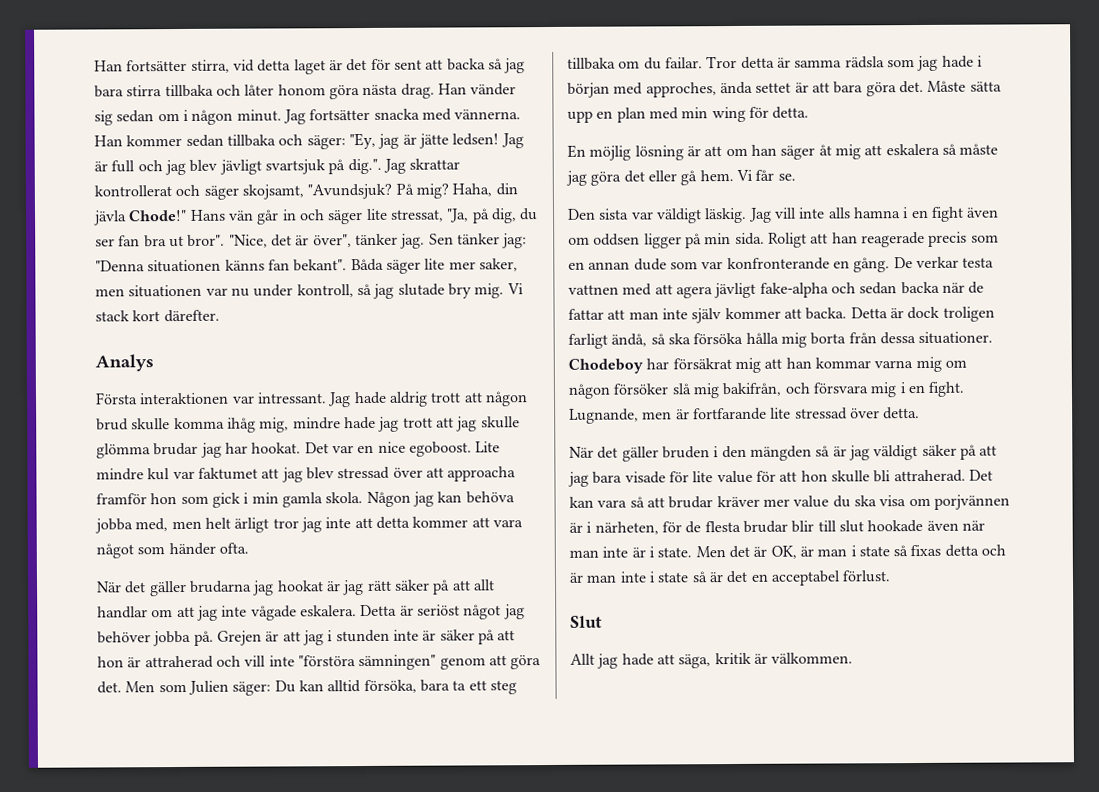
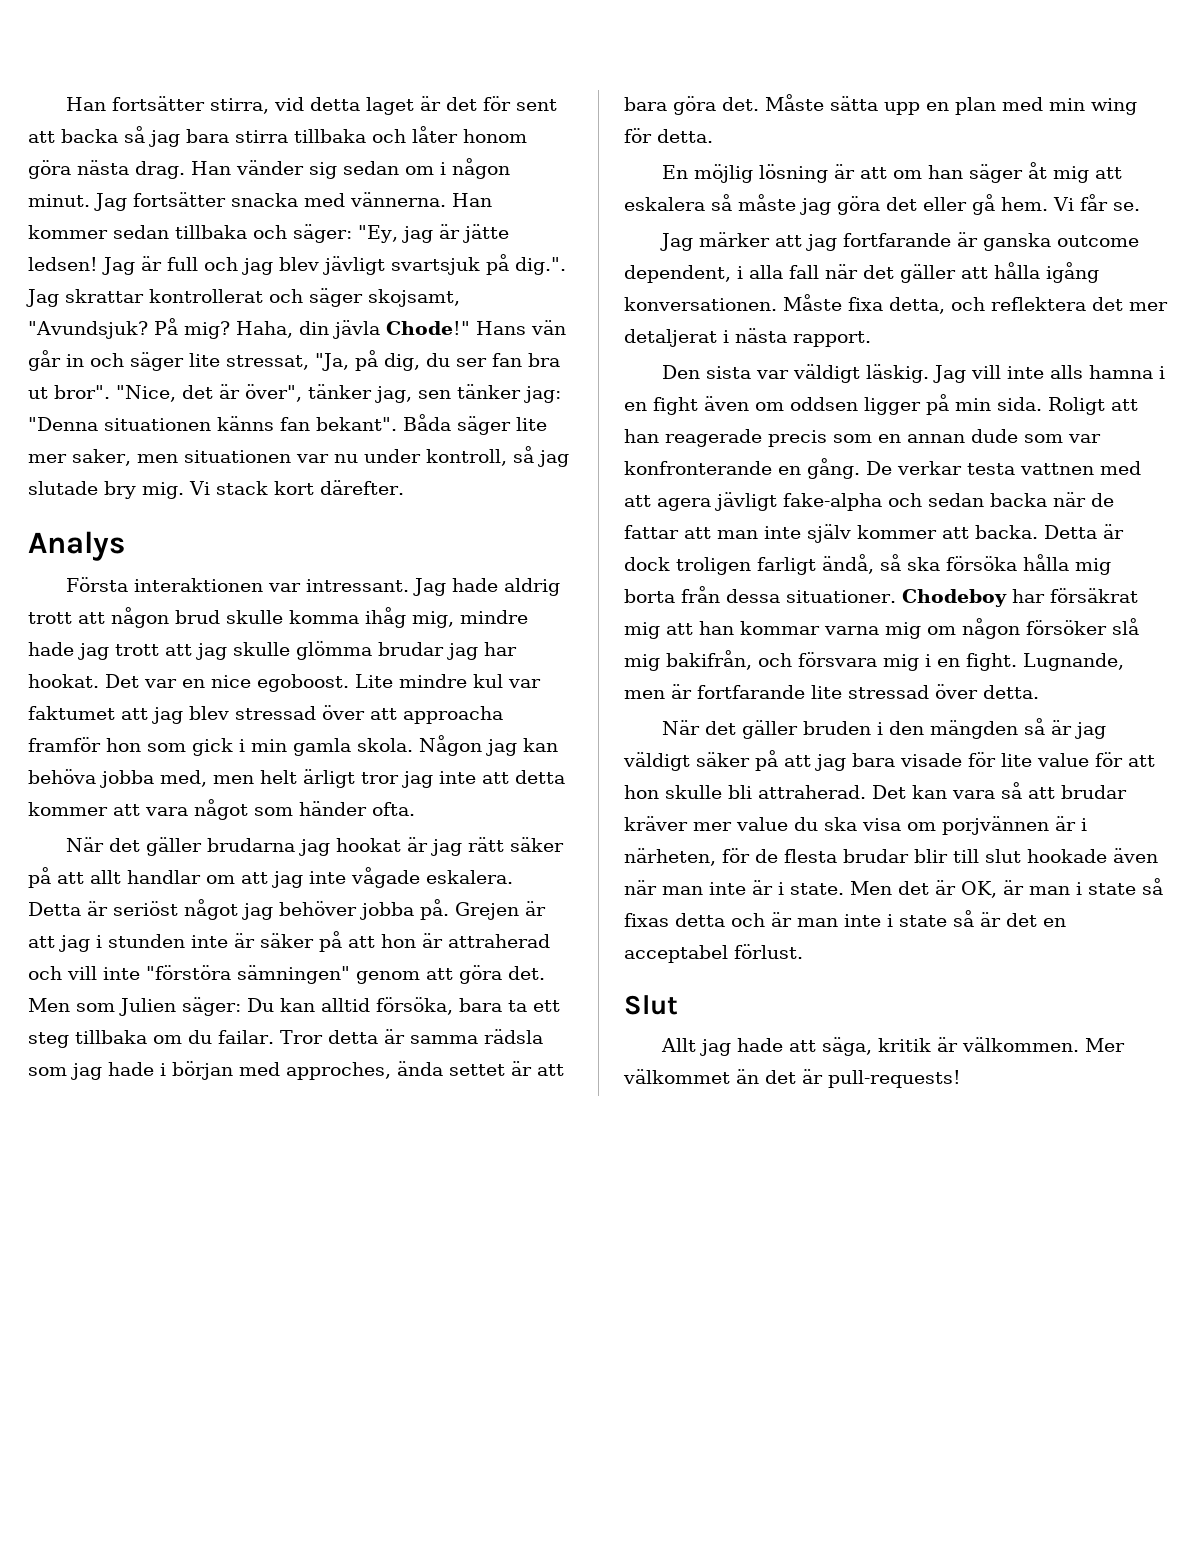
- "Nice, det är över", tänker jag. Sen tänker jag: "Denna situationen känns fan bekant".
+ "Nice, det är över", tänker jag, sen tänker jag: "Denna situationen känns fan bekant".
+ Jag märker att jag fortfarande är ganska outcome dependent, i alla fall när det gäller att hålla igång konversationen. Måste fixa detta, och reflektera det mer detaljerat i nästa rapport.
+ Mer välkommet än det är pull-requests!

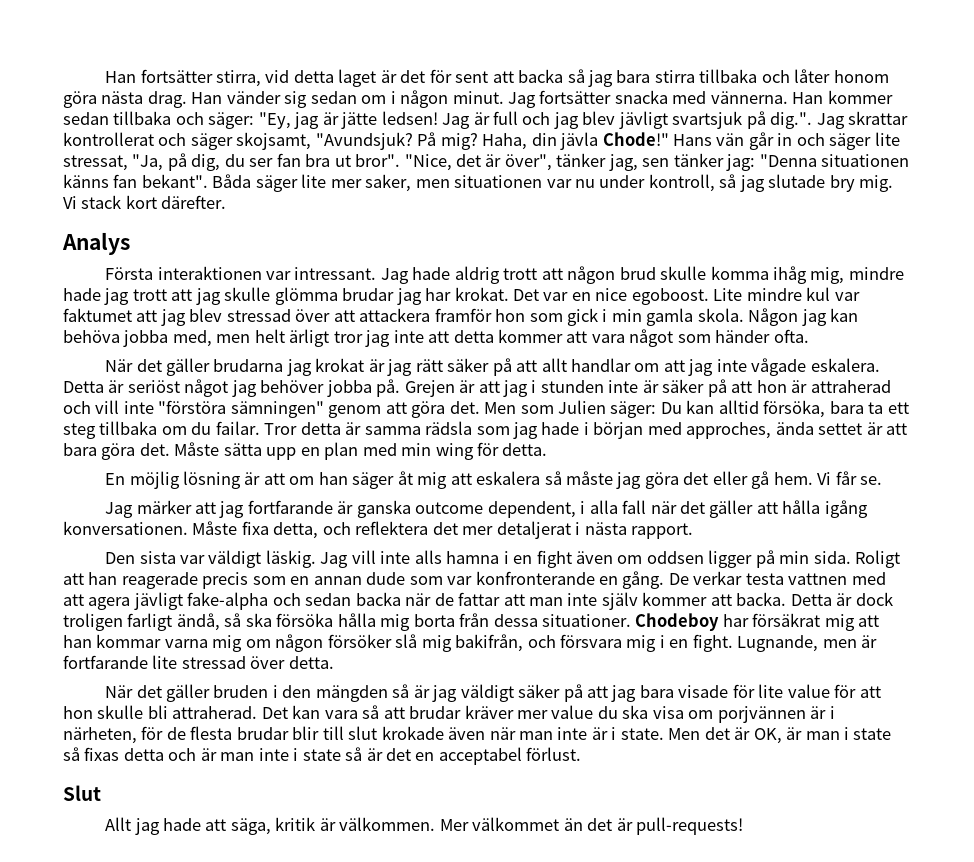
- Jag hade aldrig trott att någon brud skulle komma ihåg mig, mindre hade jag trott att jag skulle glömma brudar jag har hookat.
+ Jag hade aldrig trott att någon brud skulle komma ihåg mig, mindre hade jag trott att jag skulle glömma brudar jag har krokat.
- Lite mindre kul var faktumet att jag blev stressad över att approacha framför hon som gick i min gamla skola.
+ Lite mindre kul var faktumet att jag blev stressad över att attackera framför hon som gick i min gamla skola.
- När det gäller brudarna jag hookat är jag rätt säker på att allt handlar om att jag inte vågade eskalera.
+ När det gäller brudarna jag krokat är jag rätt säker på att allt handlar om att jag inte vågade eskalera.
- Det kan vara så att brudar kräver mer value du ska visa om porjvännen är i närheten, för de flesta brudar blir till slut hookade även när man inte är i state.
+ Det kan vara så att brudar kräver mer value du ska visa om porjvännen är i närheten, för de flesta brudar blir till slut krokade även när man inte är i state.

